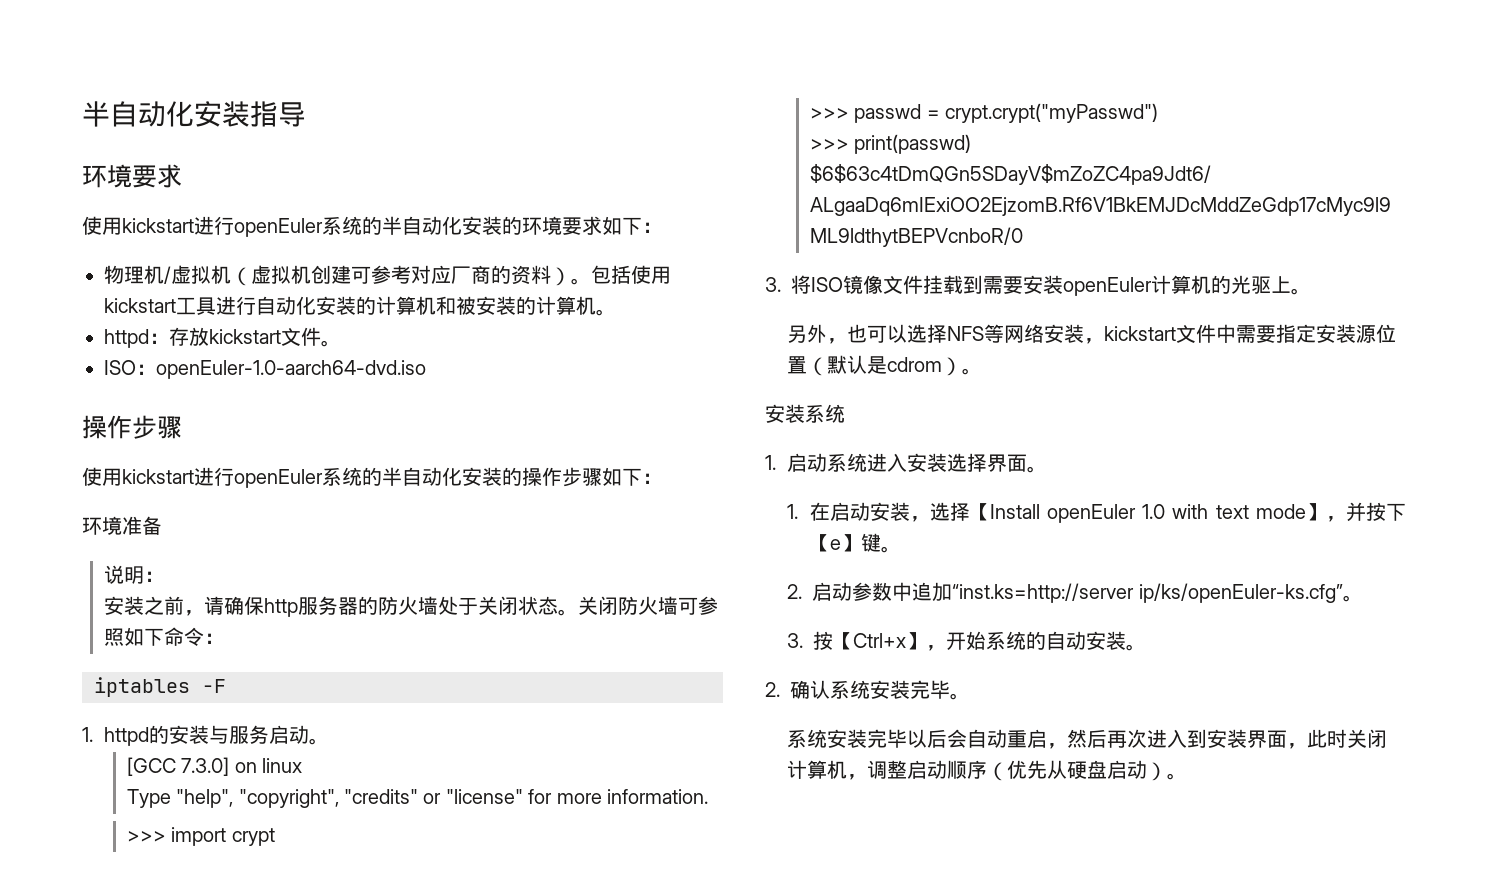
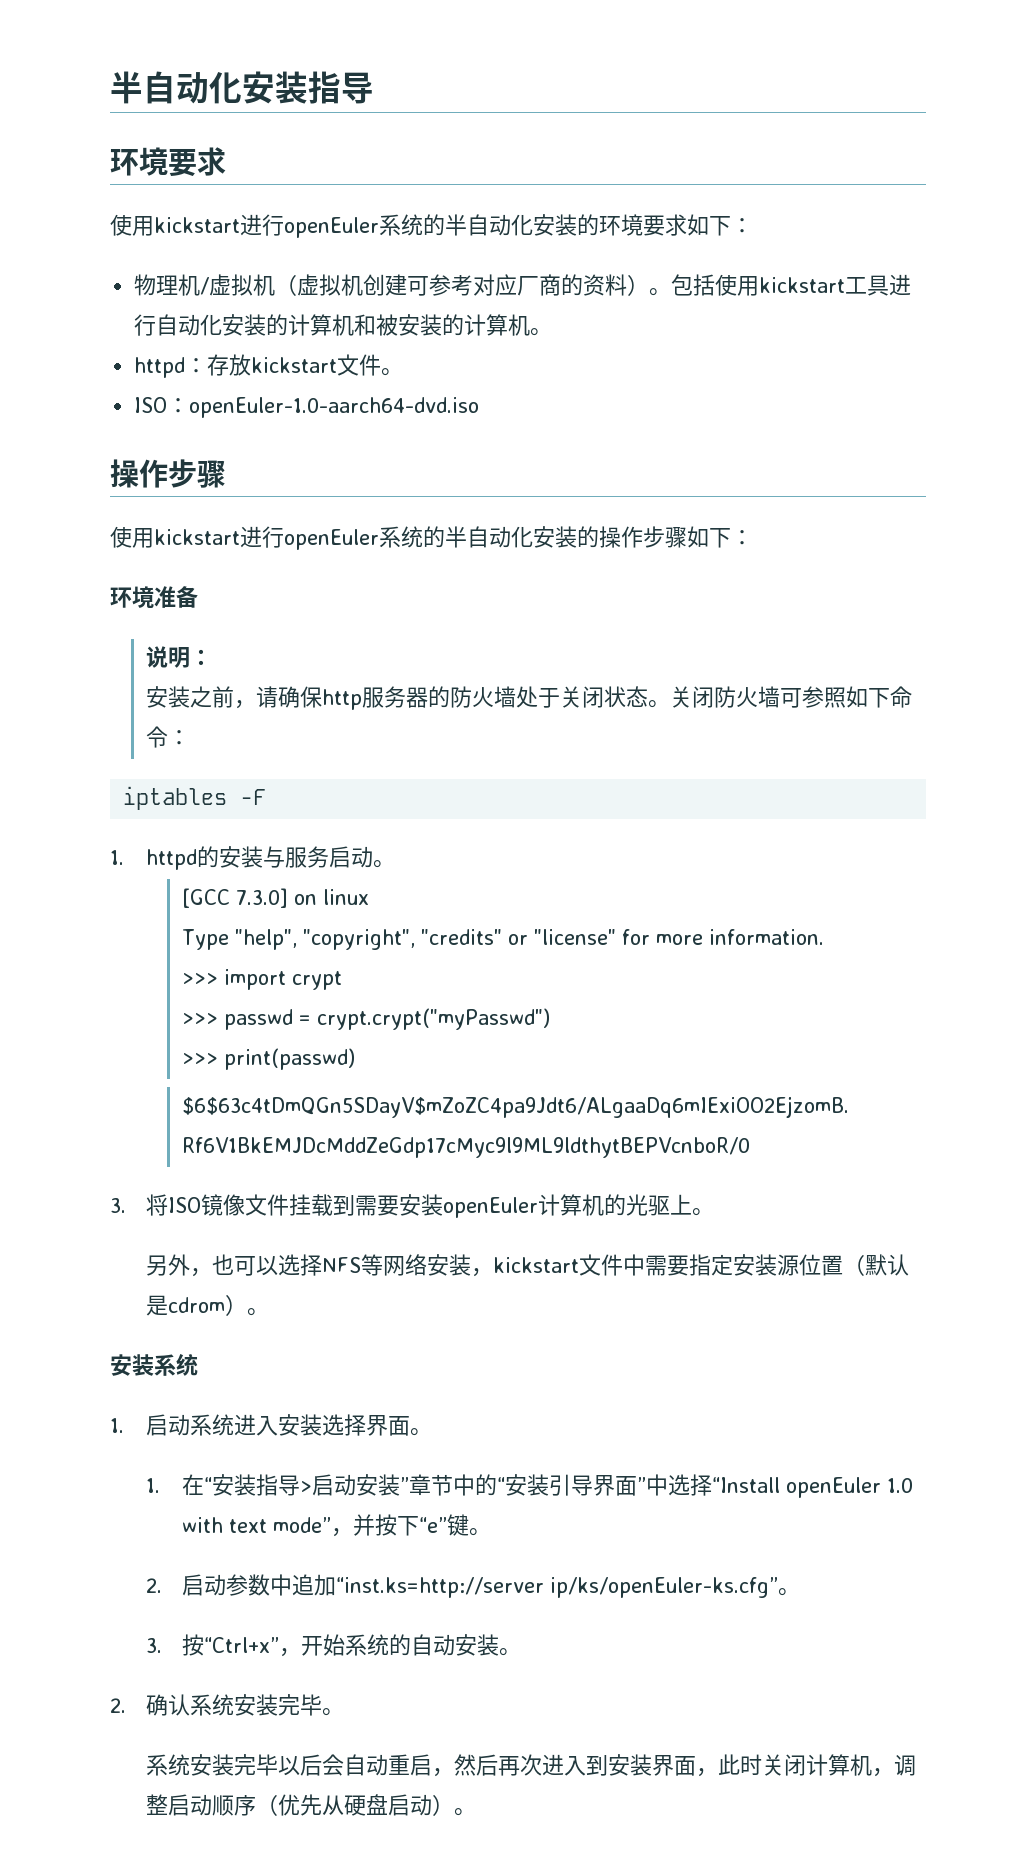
- 1.在启动安装，选择【Install openEuler 1.0 with text mode】，并按下【e】键。
+ 1.在“安装指导>启动安装”章节中的“安装引导界面”中选择“Install openEuler 1.0 with text mode”，并按下“e”键。
- 3.按【Ctrl+x】，开始系统的自动安装。
+ 3.按“Ctrl+x”，开始系统的自动安装。

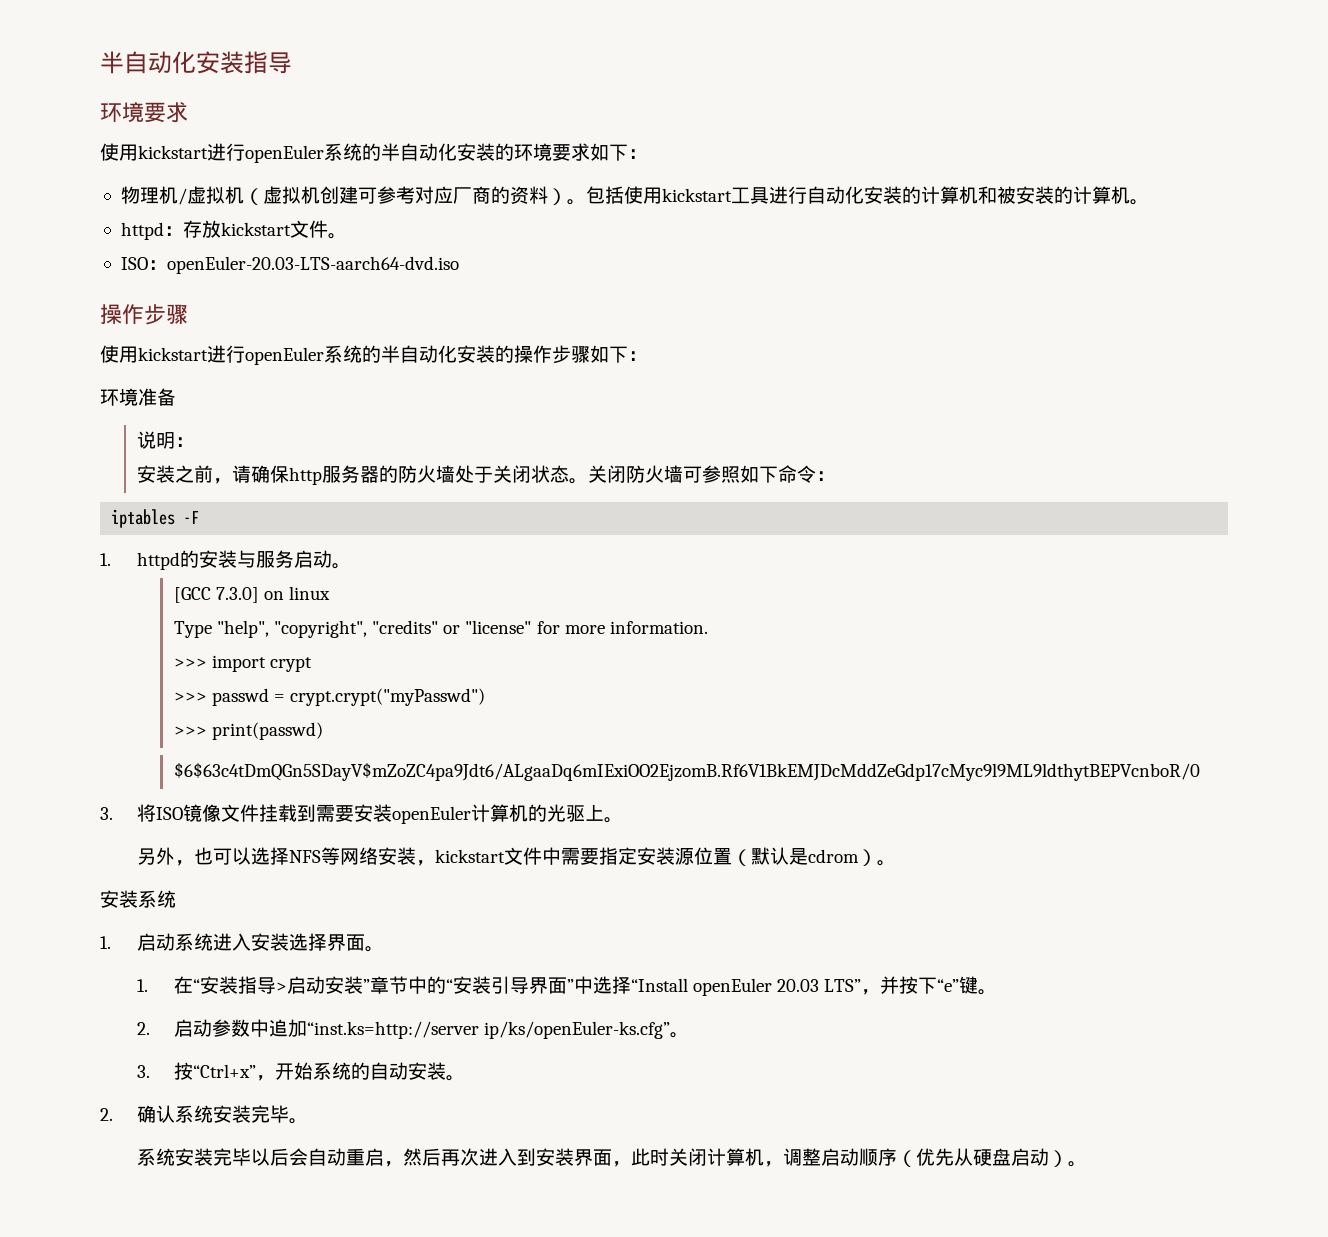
- ISO：openEuler-1.0-aarch64-dvd.iso
+ ISO：openEuler-20.03-LTS-aarch64-dvd.iso
- 1.在“安装指导>启动安装”章节中的“安装引导界面”中选择“Install openEuler 1.0 with text mode”，并按下“e”键。
+ 1.在“安装指导>启动安装”章节中的“安装引导界面”中选择“Install openEuler 20.03 LTS”，并按下“e”键。

